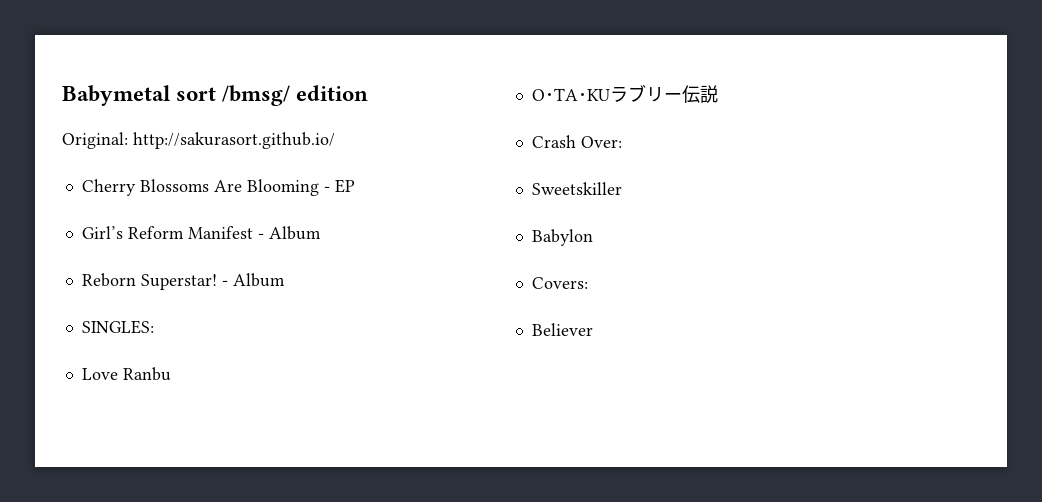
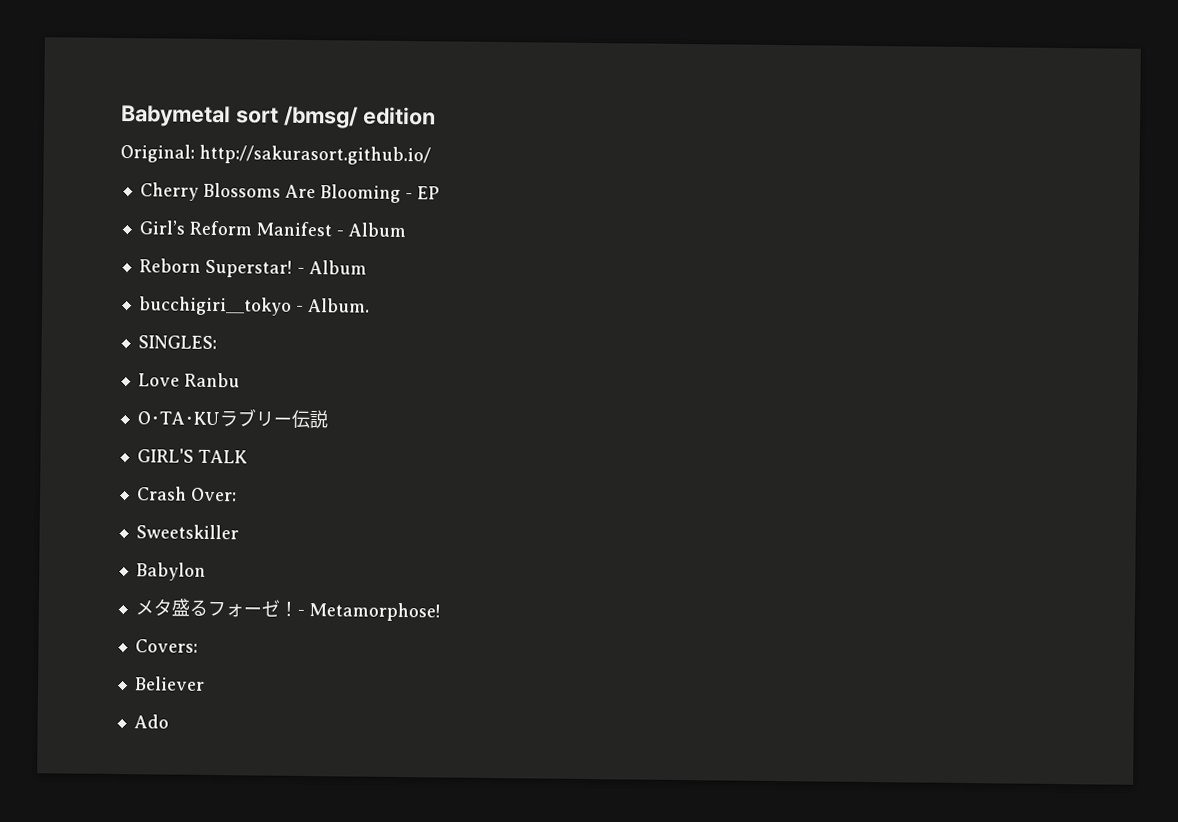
+ bucchigiri＿tokyo - Album.
+ GIRL'S TALK
+ メタ盛るフォーゼ！- Metamorphose!
+ Ado

